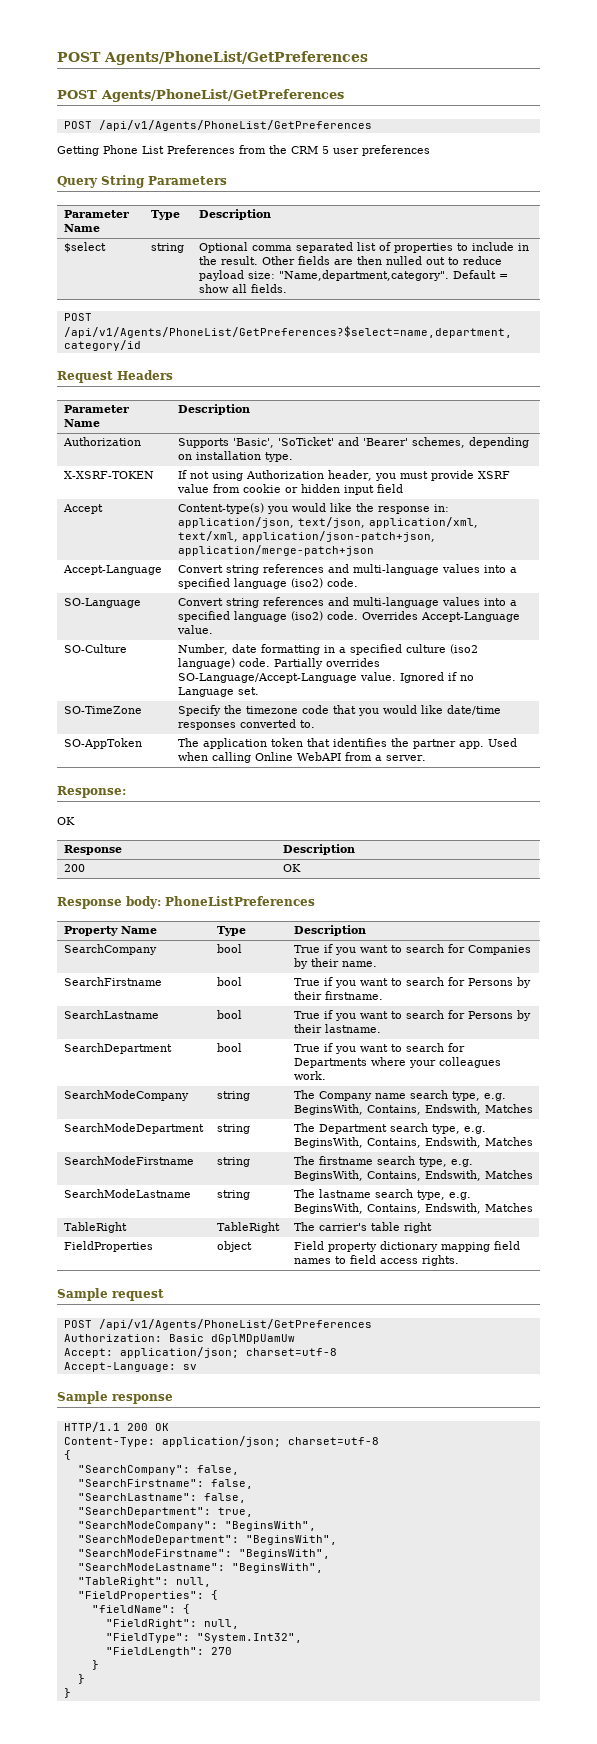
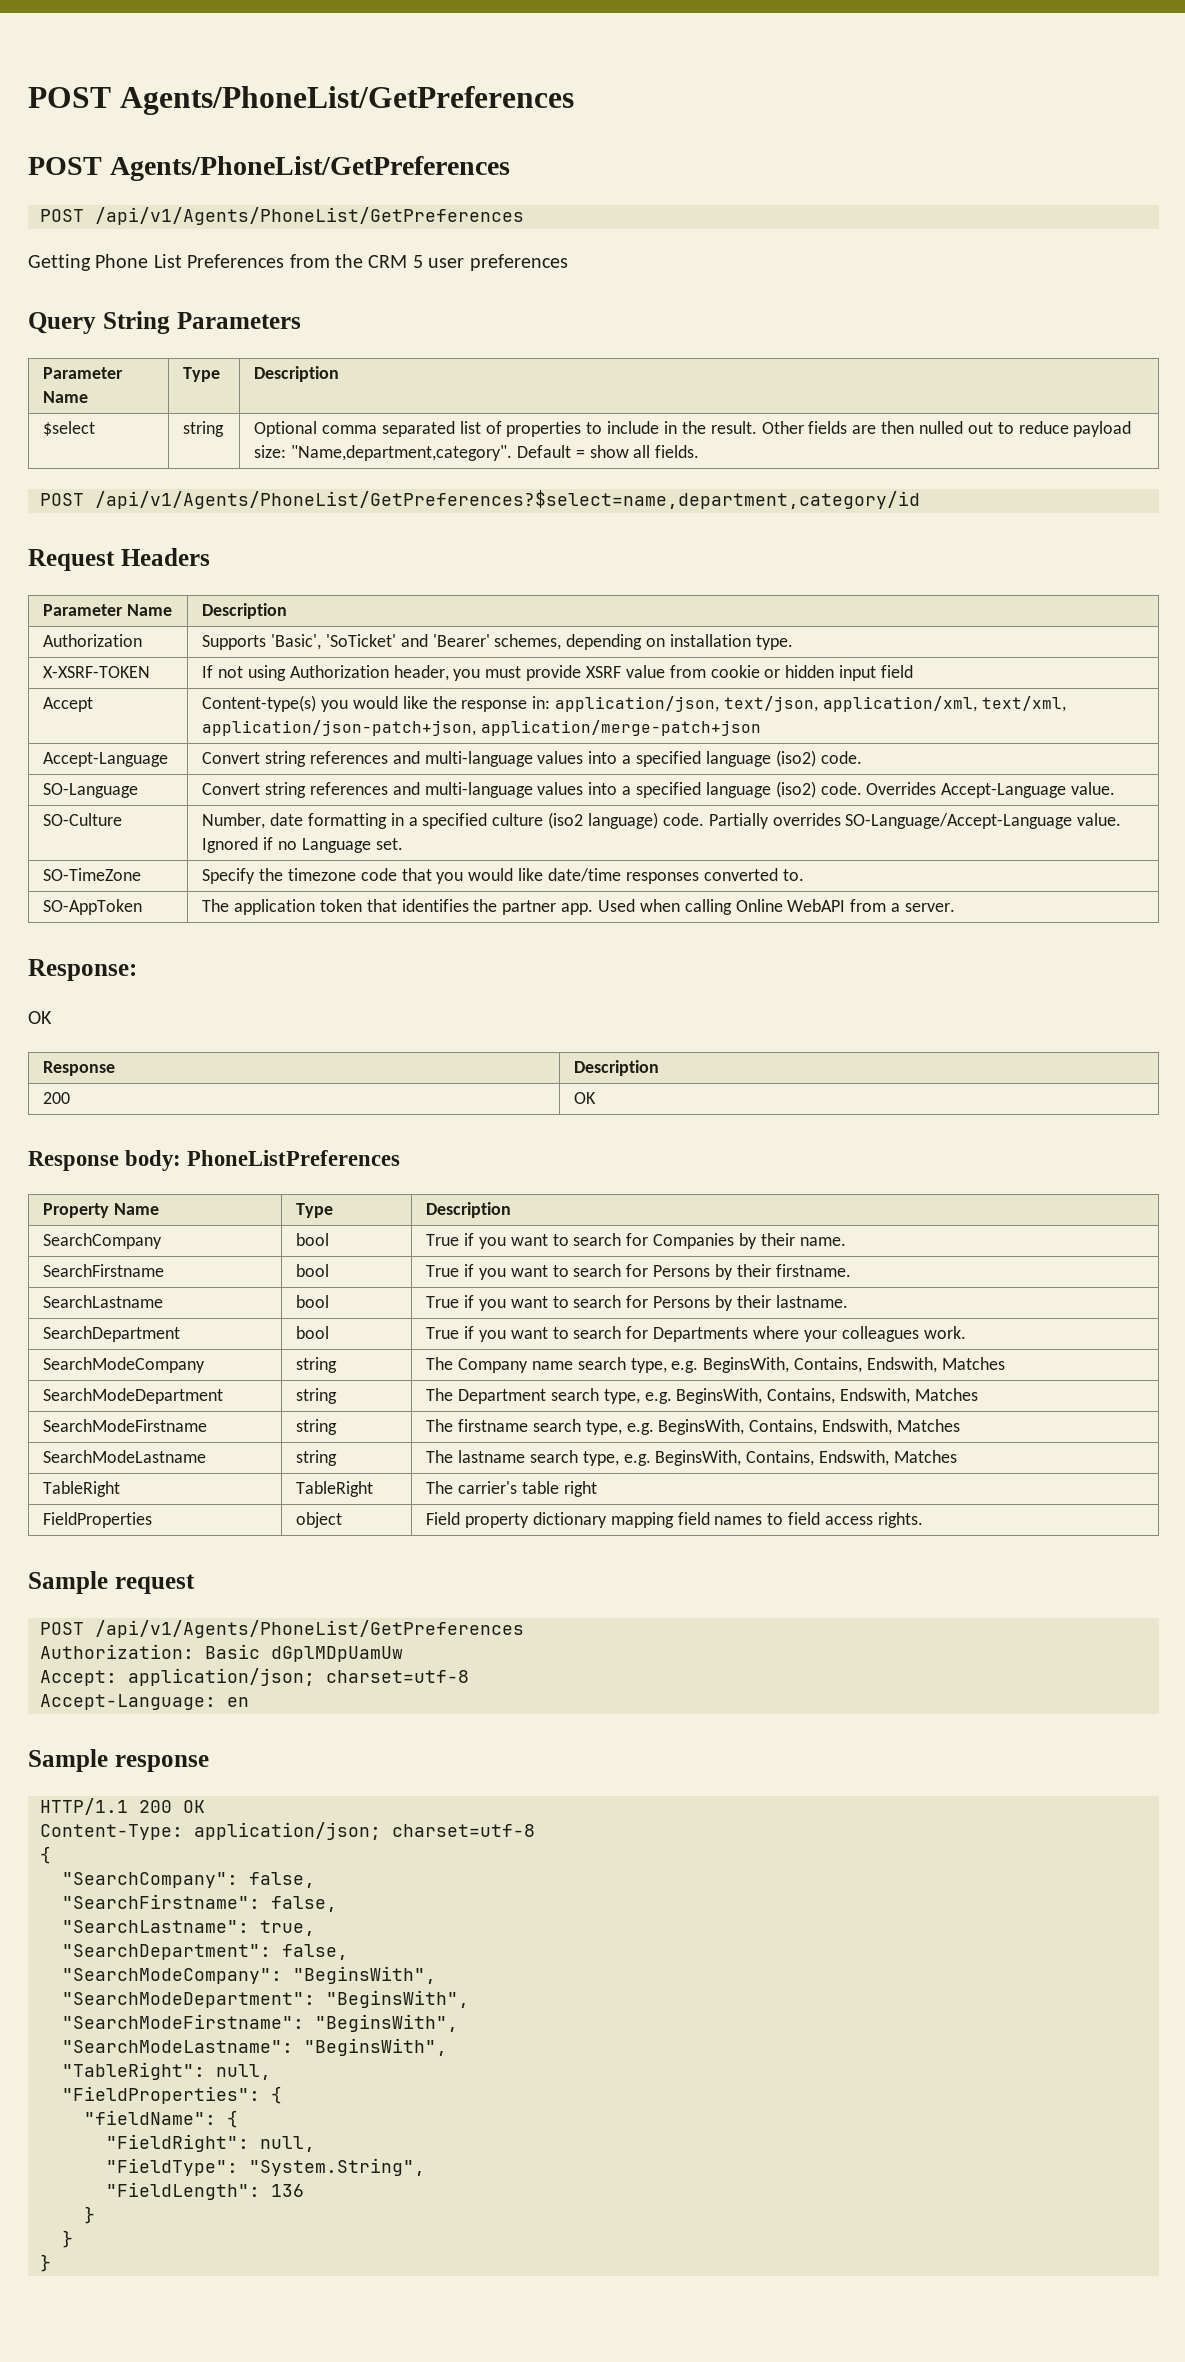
- Accept-Language: sv
+ Accept-Language: en
- "SearchLastname": false,
+ "SearchLastname": true,
- "SearchDepartment": true,
+ "SearchDepartment": false,
- "FieldType": "System.Int32",
+ "FieldType": "System.String",
- "FieldLength": 270
+ "FieldLength": 136

